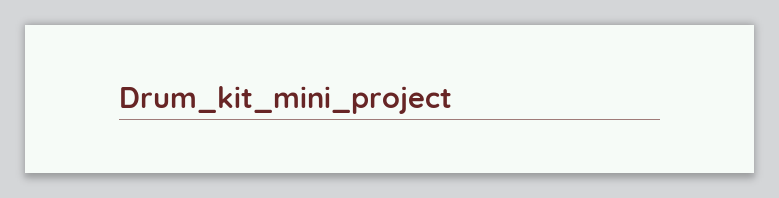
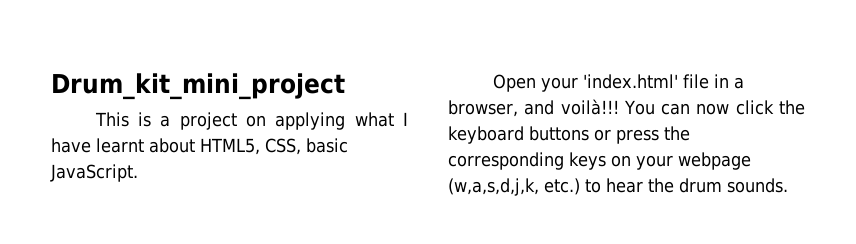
+ This is a project on applying what I have learnt about HTML5, CSS, basic JavaScript.
+ Open your 'index.html' file in a browser, and voilà!!! You can now click the keyboard buttons or press the corresponding keys on your webpage (w,a,s,d,j,k, etc.) to hear the drum sounds.

